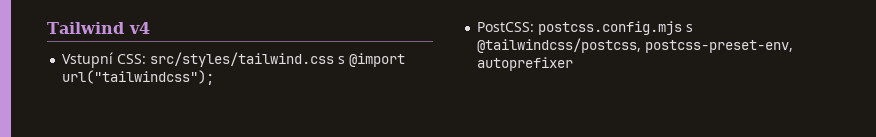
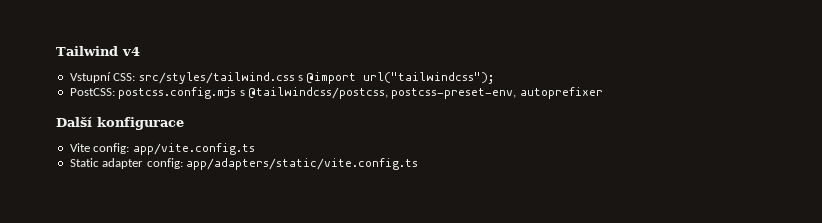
+ Další konfigurace
+ Vite config: app/vite.config.ts
+ Static adapter config: app/adapters/static/vite.config.ts

